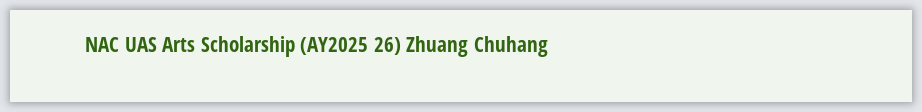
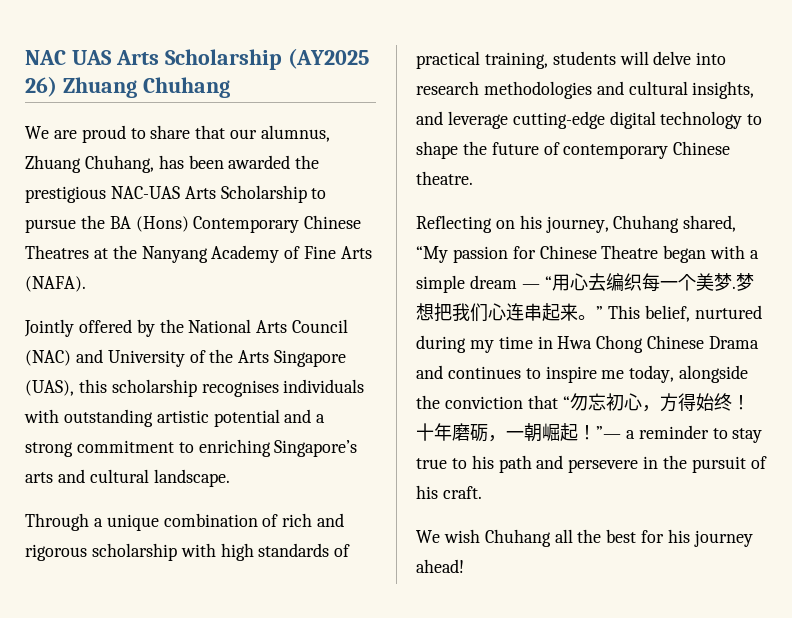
+ We are proud to share that our alumnus, Zhuang Chuhang, has been awarded the prestigious NAC-UAS Arts Scholarship to pursue the BA (Hons) Contemporary Chinese Theatres at the Nanyang Academy of Fine Arts (NAFA).
+ Jointly offered by the National Arts Council (NAC) and University of the Arts Singapore (UAS), this scholarship recognises individuals with outstanding artistic potential and a strong commitment to enriching Singapore’s arts and cultural landscape.
+ Through a unique combination of rich and rigorous scholarship with high standards of practical training, students will delve into research methodologies and cultural insights, and leverage cutting-edge digital technology to shape the future of contemporary Chinese theatre.
+ Reflecting on his journey, Chuhang shared, “My passion for Chinese Theatre began with a simple dream — “用心去编织每一个美梦.梦想把我们心连串起来。” This belief, nurtured during my time in Hwa Chong Chinese Drama and continues to inspire me today, alongside the conviction that “勿忘初心，方得始终！十年磨砺，一朝崛起！”— a reminder to stay true to his path and persevere in the pursuit of his craft.
+ We wish Chuhang all the best for his journey ahead!

